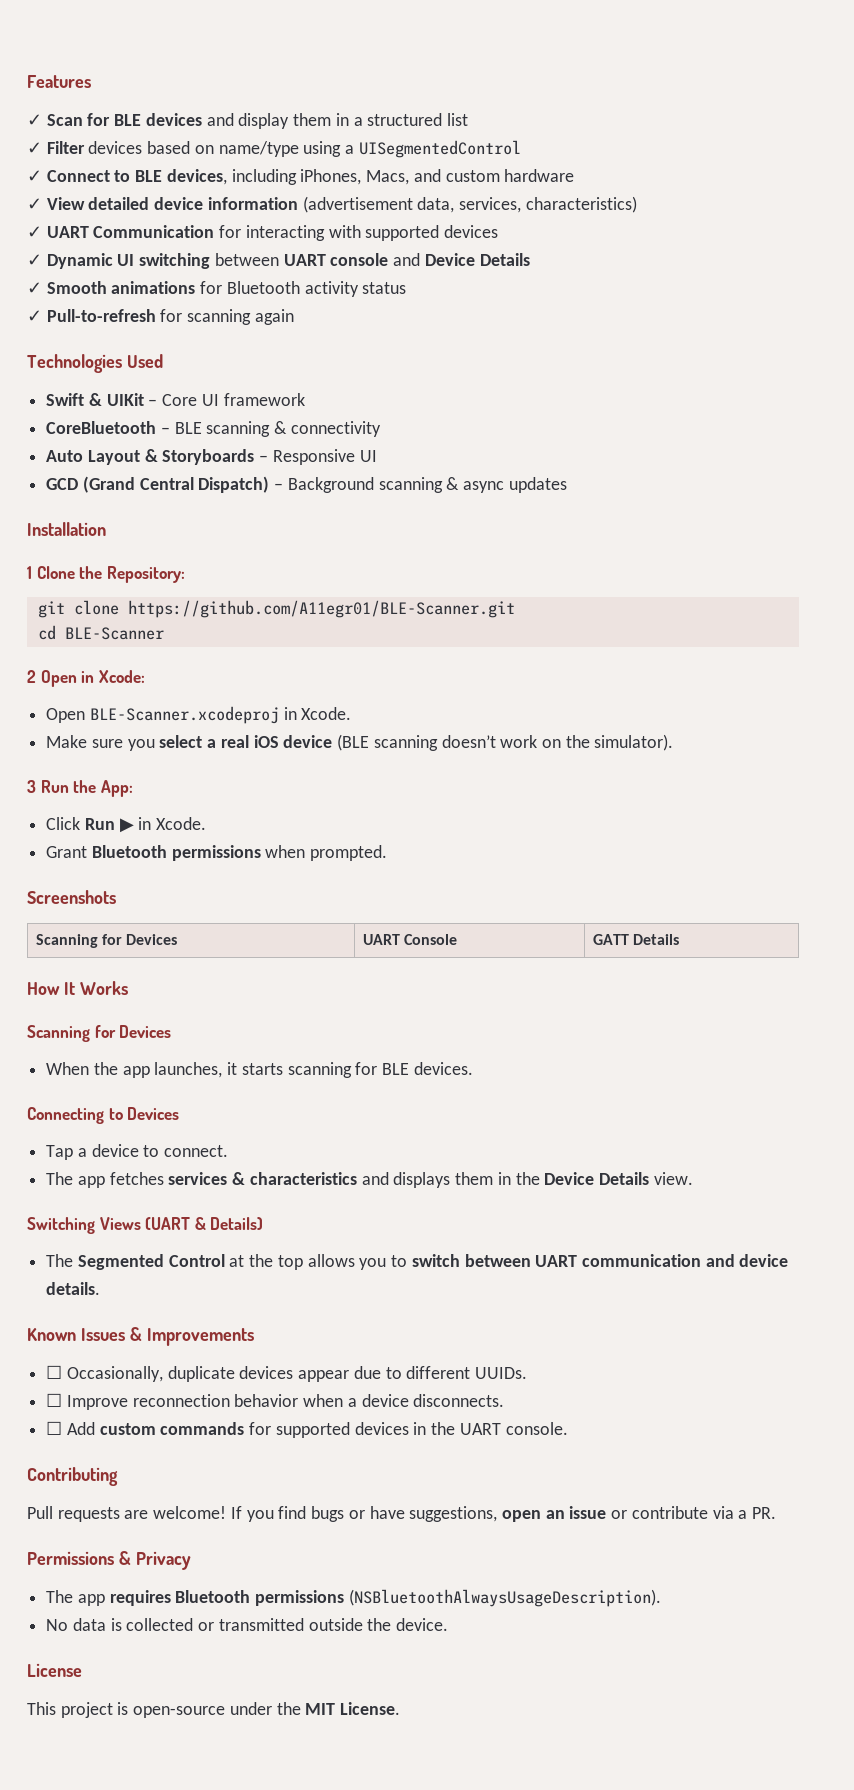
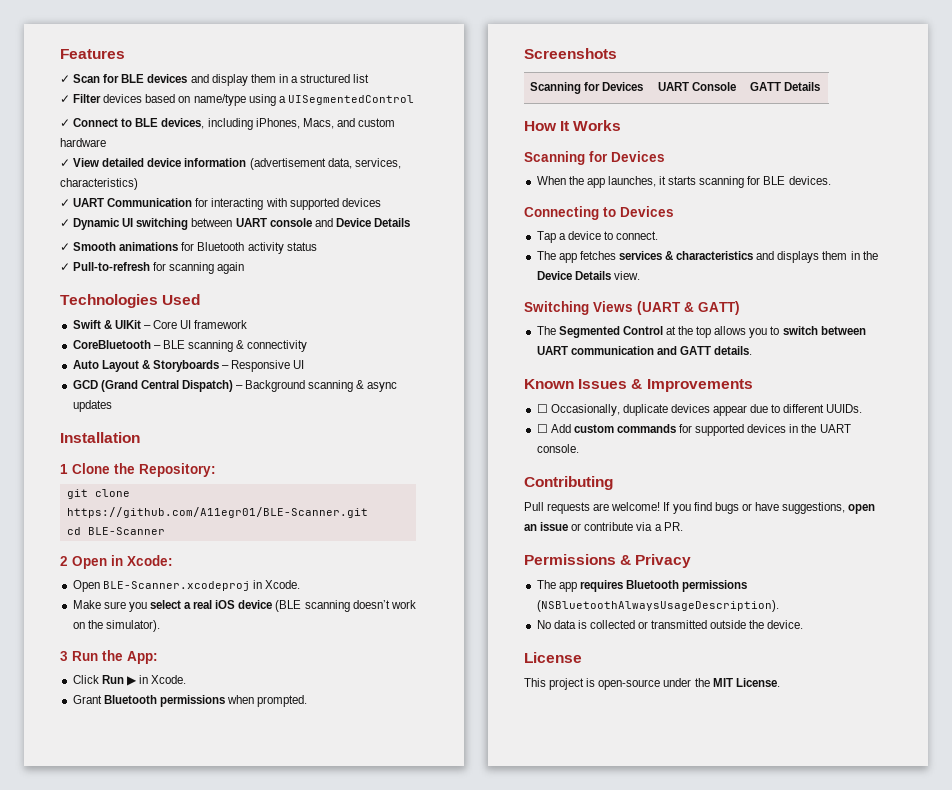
- Switching Views (UART & Details)
+ Switching Views (UART & GATT)
- The Segmented Control at the top allows you to switch between UART communication and device details.
+ The Segmented Control at the top allows you to switch between UART communication and GATT details.
- ☐ Improve reconnection behavior when a device disconnects.

